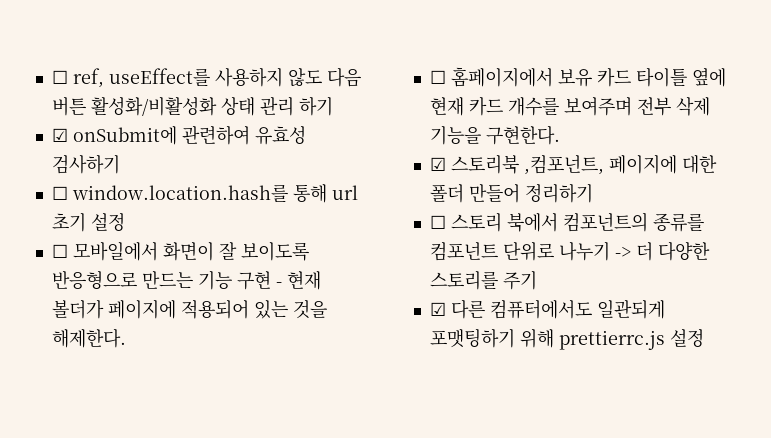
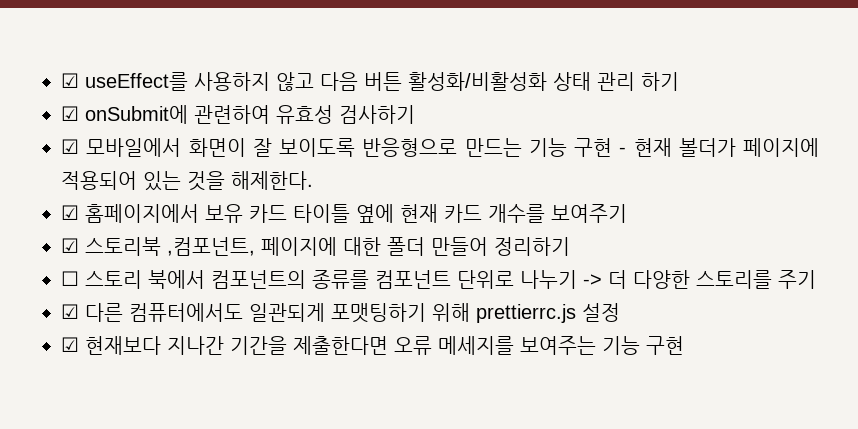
- ☐ ref, useEffect를 사용하지 않도 다음 버튼 활성화/비활성화 상태 관리 하기
+ ☑ useEffect를 사용하지 않고 다음 버튼 활성화/비활성화 상태 관리 하기
- ☐ window.location.hash를 통해 url 초기 설정
- ☐ 모바일에서 화면이 잘 보이도록 반응형으로 만드는 기능 구현 - 현재 볼더가 페이지에 적용되어 있는 것을 해제한다.
+ ☑ 모바일에서 화면이 잘 보이도록 반응형으로 만드는 기능 구현 - 현재 볼더가 페이지에 적용되어 있는 것을 해제한다.
- ☐ 홈페이지에서 보유 카드 타이틀 옆에 현재 카드 개수를 보여주며 전부 삭제 기능을 구현한다.
+ ☑ 홈페이지에서 보유 카드 타이틀 옆에 현재 카드 개수를 보여주기
+ ☑ 현재보다 지나간 기간을 제출한다면 오류 메세지를 보여주는 기능 구현

